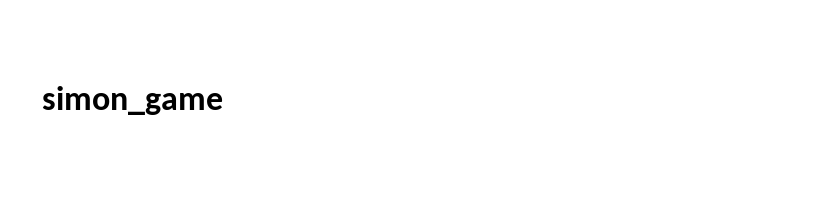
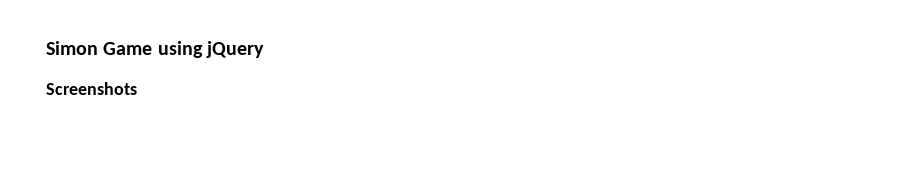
- simon_game
+ Simon Game using jQuery
+ Screenshots

